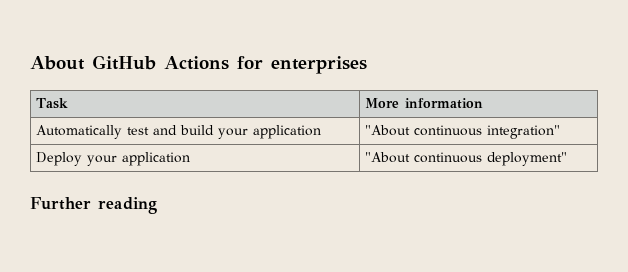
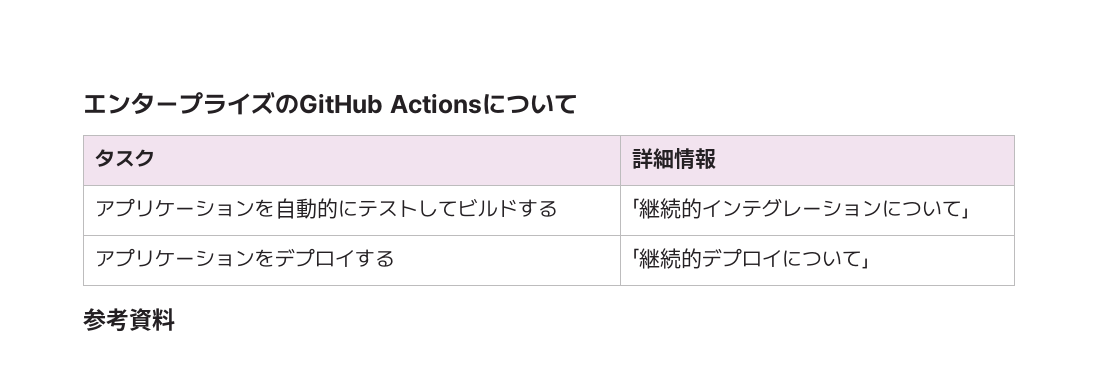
- About GitHub Actions for enterprises
- Task | More information
- Automatically test and build your application | "About continuous integration"
- Deploy your application | "About continuous deployment"
- Further reading
+ エンタープライズのGitHub Actionsについて
+ タスク | 詳細情報
+ アプリケーションを自動的にテストしてビルドする | 「継続的インテグレーションについて」
+ アプリケーションをデプロイする | 「継続的デプロイについて」
+ 参考資料

